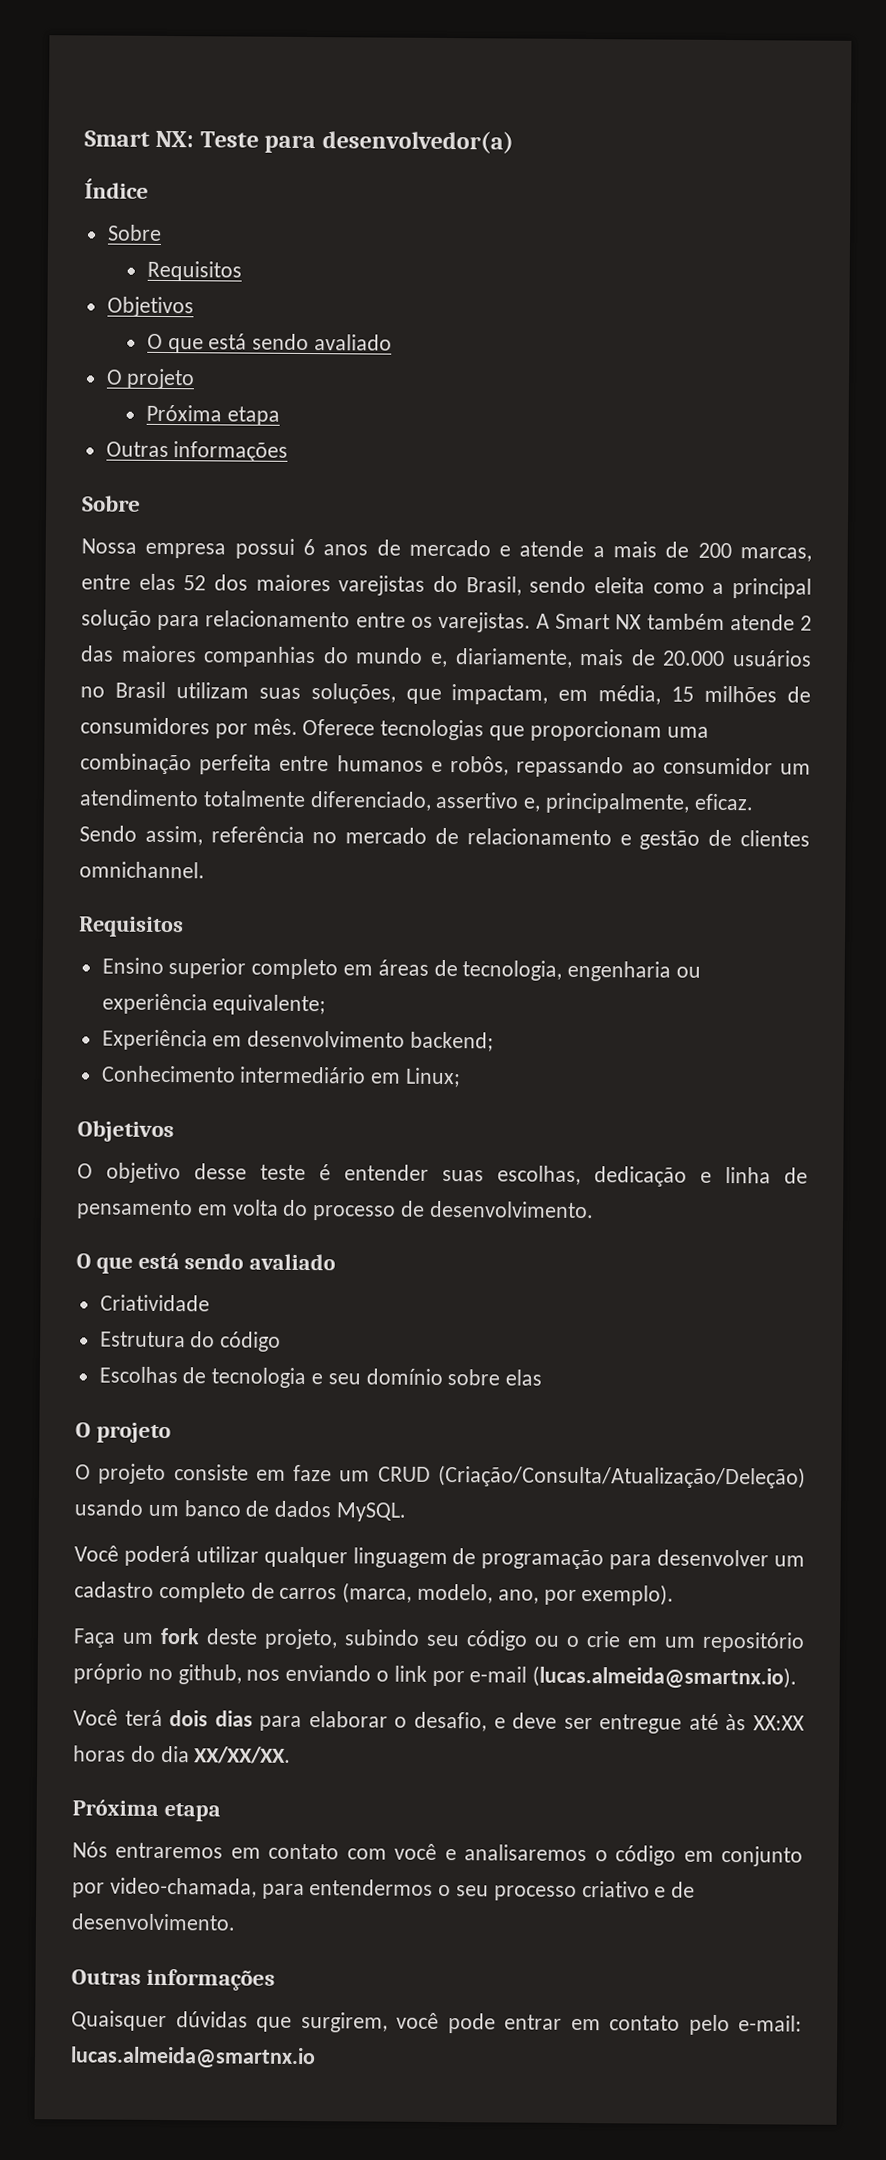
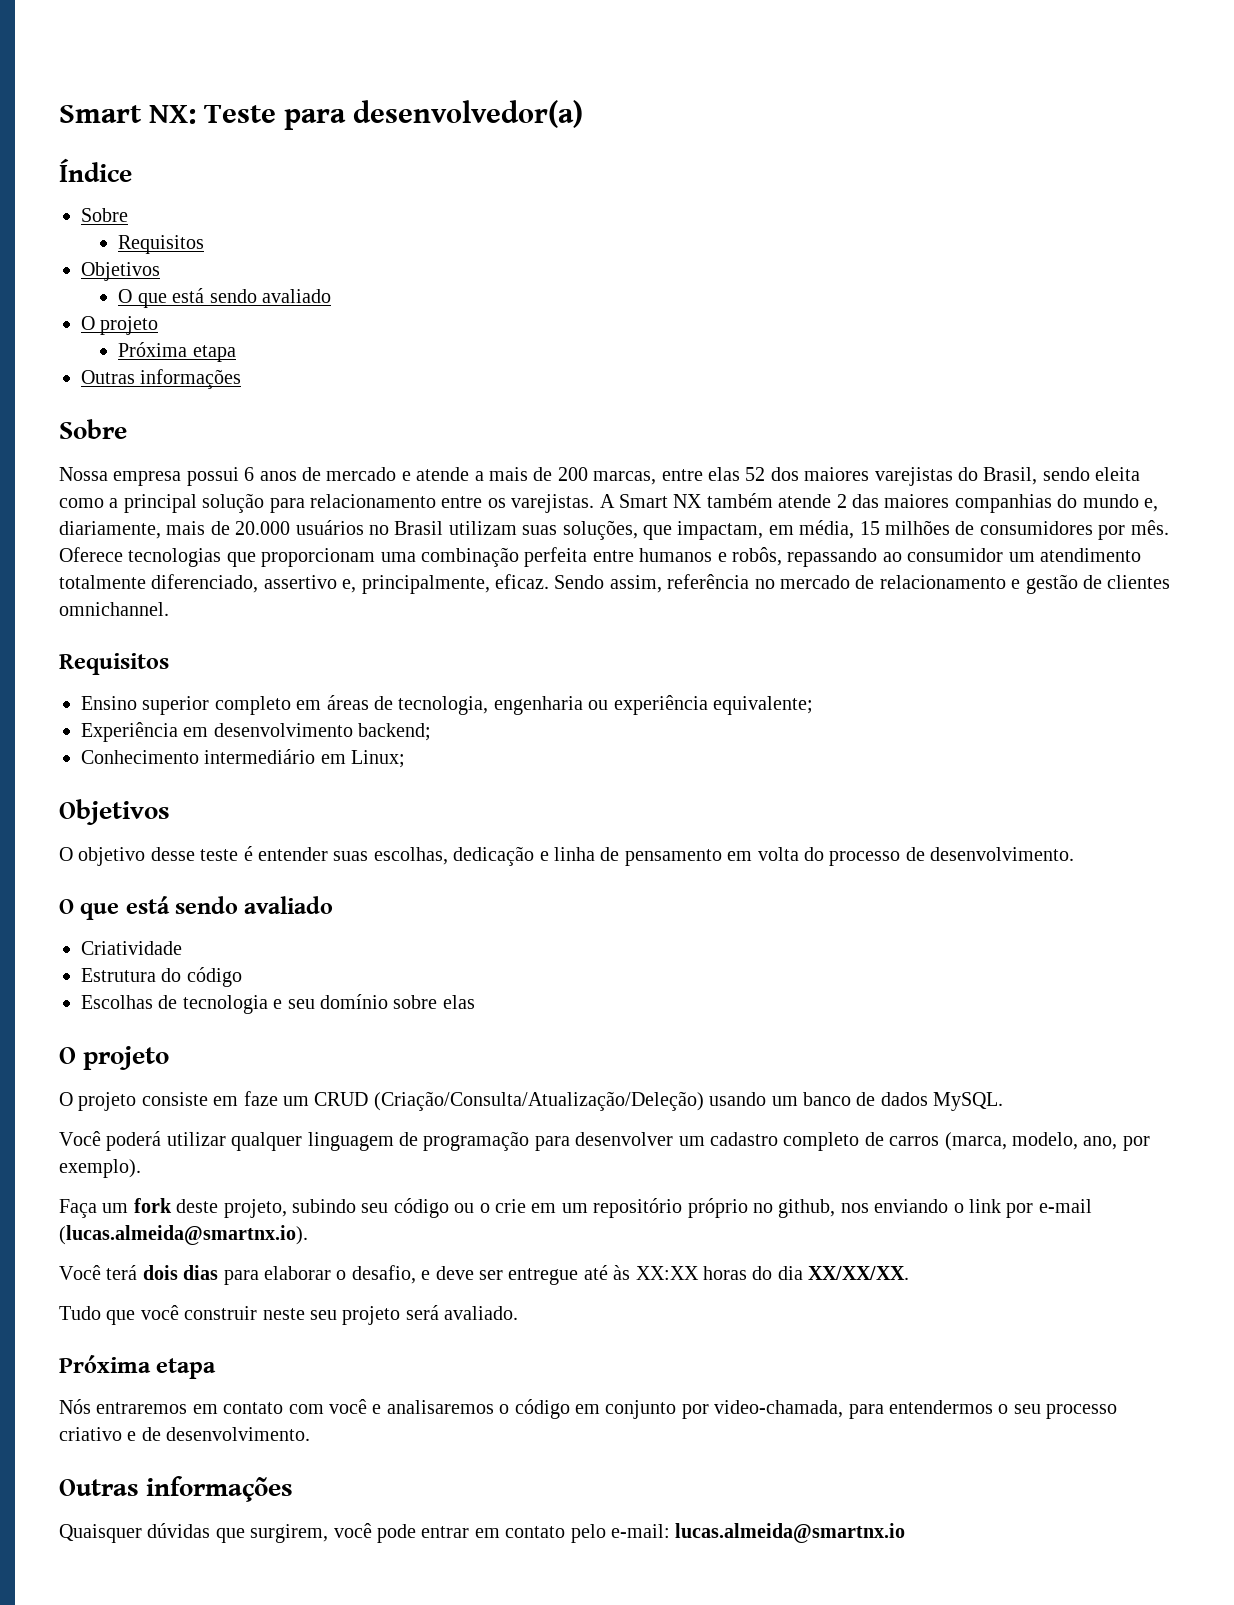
+ Tudo que você construir neste seu projeto será avaliado.

